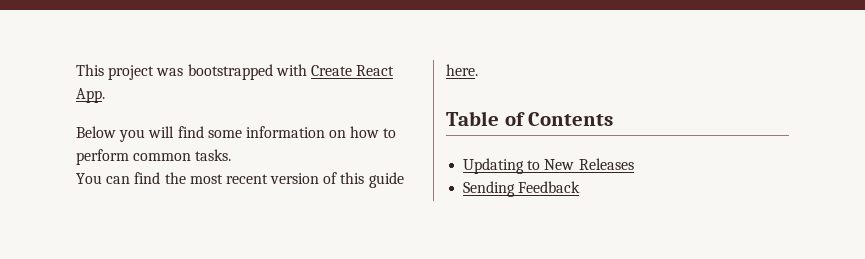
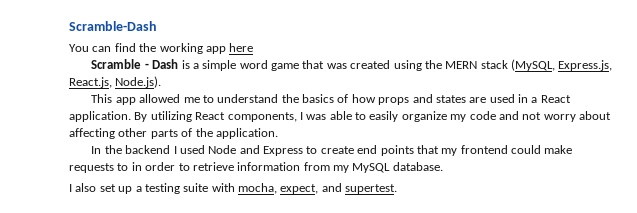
- This project was bootstrapped with Create React App.
- Below you will find some information on how to perform common tasks.
- You can find the most recent version of this guide here.
- Table of Contents
- Updating to New Releases
- Sending Feedback
+ Scramble-Dash
+ You can find the working app here
+ Scramble - Dash is a simple word game that was created using the MERN stack (MySQL, Express.js, React.js, Node.js).
+ This app allowed me to understand the basics of how props and states are used in a React application. By utilizing React components, I was able to easily organize my code and not worry about affecting other parts of the application.
+ In the backend I used Node and Express to create end points that my frontend could make requests to in order to retrieve information from my MySQL database.
+ I also set up a testing suite with mocha, expect, and supertest.

